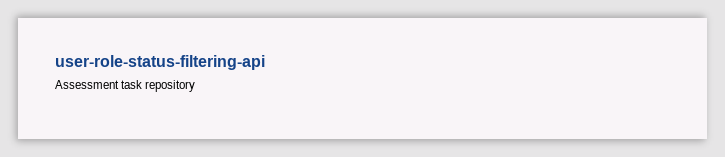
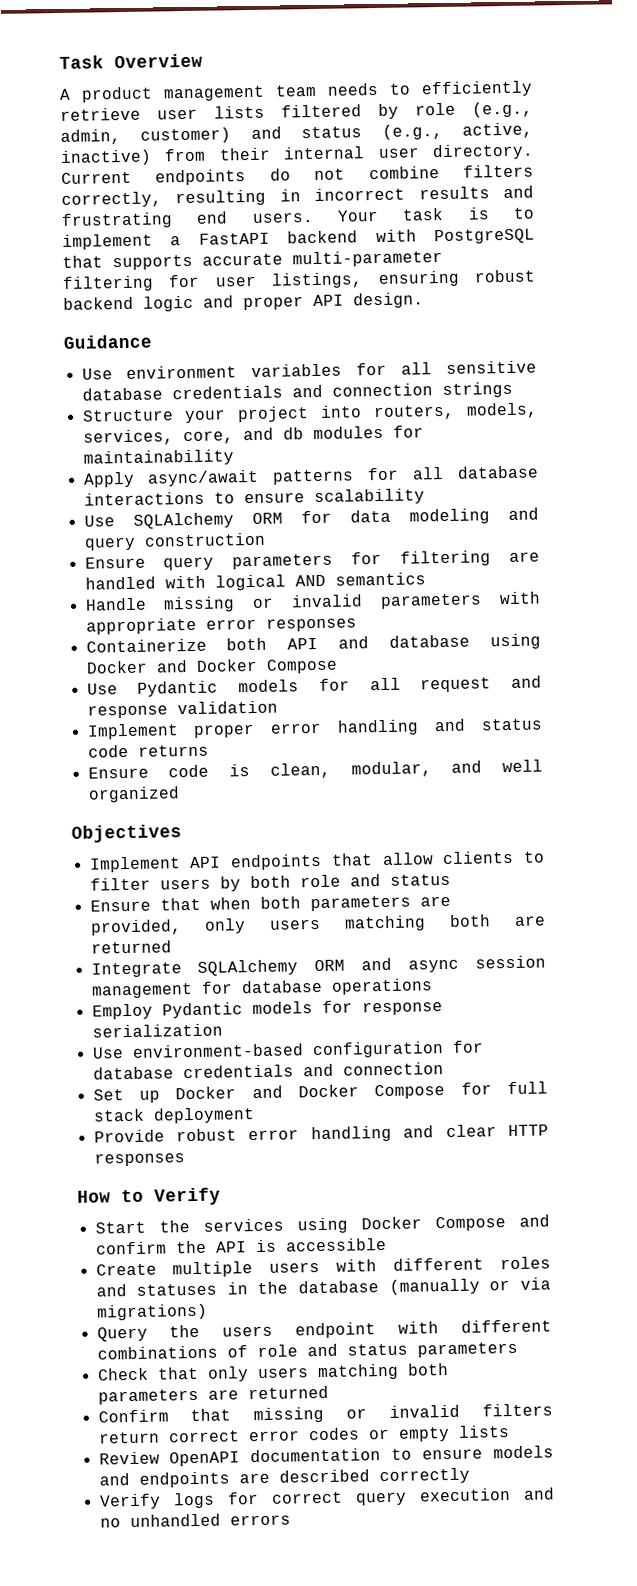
- user-role-status-filtering-api
- Assessment task repository
+ Task Overview
+ A product management team needs to efficiently retrieve user lists filtered by role (e.g., admin, customer) and status (e.g., active, inactive) from their internal user directory. Current endpoints do not combine filters correctly, resulting in incorrect results and frustrating end users. Your task is to implement a FastAPI backend with PostgreSQL that supports accurate multi-parameter filtering for user listings, ensuring robust backend logic and proper API design.
+ Guidance
+ Use environment variables for all sensitive database credentials and connection strings
+ Structure your project into routers, models, services, core, and db modules for maintainability
+ Apply async/await patterns for all database interactions to ensure scalability
+ Use SQLAlchemy ORM for data modeling and query construction
+ Ensure query parameters for filtering are handled with logical AND semantics
+ Handle missing or invalid parameters with appropriate error responses
+ Containerize both API and database using Docker and Docker Compose
+ Use Pydantic models for all request and response validation
+ Implement proper error handling and status code returns
+ Ensure code is clean, modular, and well organized
+ Objectives
+ Implement API endpoints that allow clients to filter users by both role and status
+ Ensure that when both parameters are provided, only users matching both are returned
+ Integrate SQLAlchemy ORM and async session management for database operations
+ Employ Pydantic models for response serialization
+ Use environment-based configuration for database credentials and connection
+ Set up Docker and Docker Compose for full stack deployment
+ Provide robust error handling and clear HTTP responses
+ How to Verify
+ Start the services using Docker Compose and confirm the API is accessible
+ Create multiple users with different roles and statuses in the database (manually or via migrations)
+ Query the users endpoint with different combinations of role and status parameters
+ Check that only users matching both parameters are returned
+ Confirm that missing or invalid filters return correct error codes or empty lists
+ Review OpenAPI documentation to ensure models and endpoints are described correctly
+ Verify logs for correct query execution and no unhandled errors

